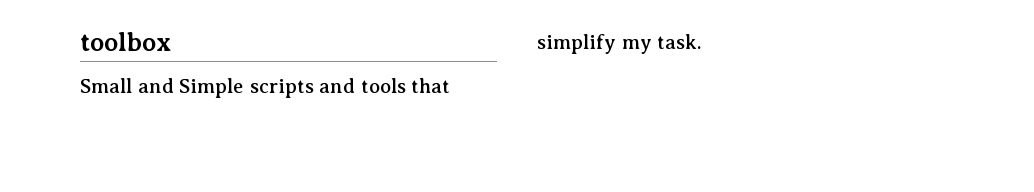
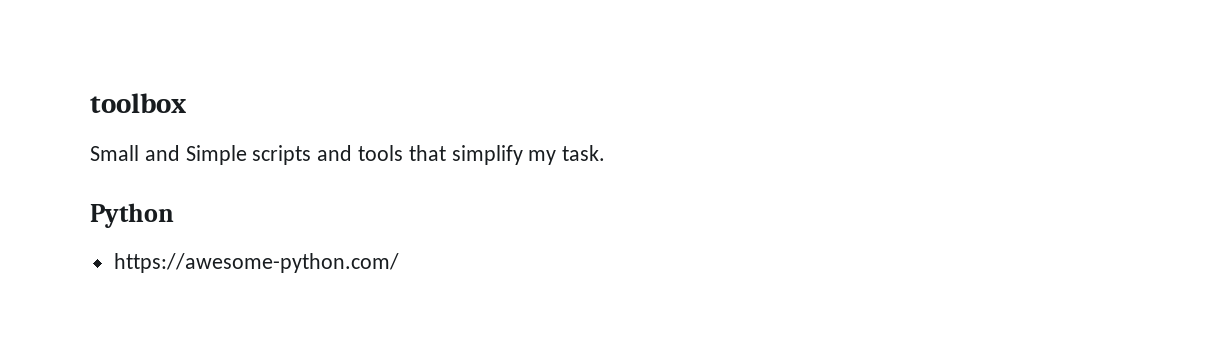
+ Python
+ https://awesome-python.com/

